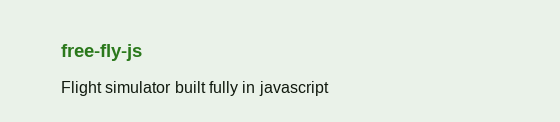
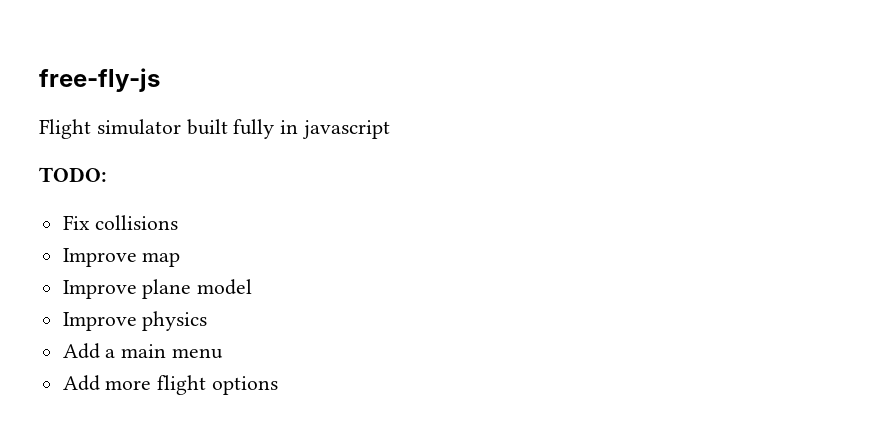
+ TODO:
+ Fix collisions
+ Improve map
+ Improve plane model
+ Improve physics
+ Add a main menu
+ Add more flight options

